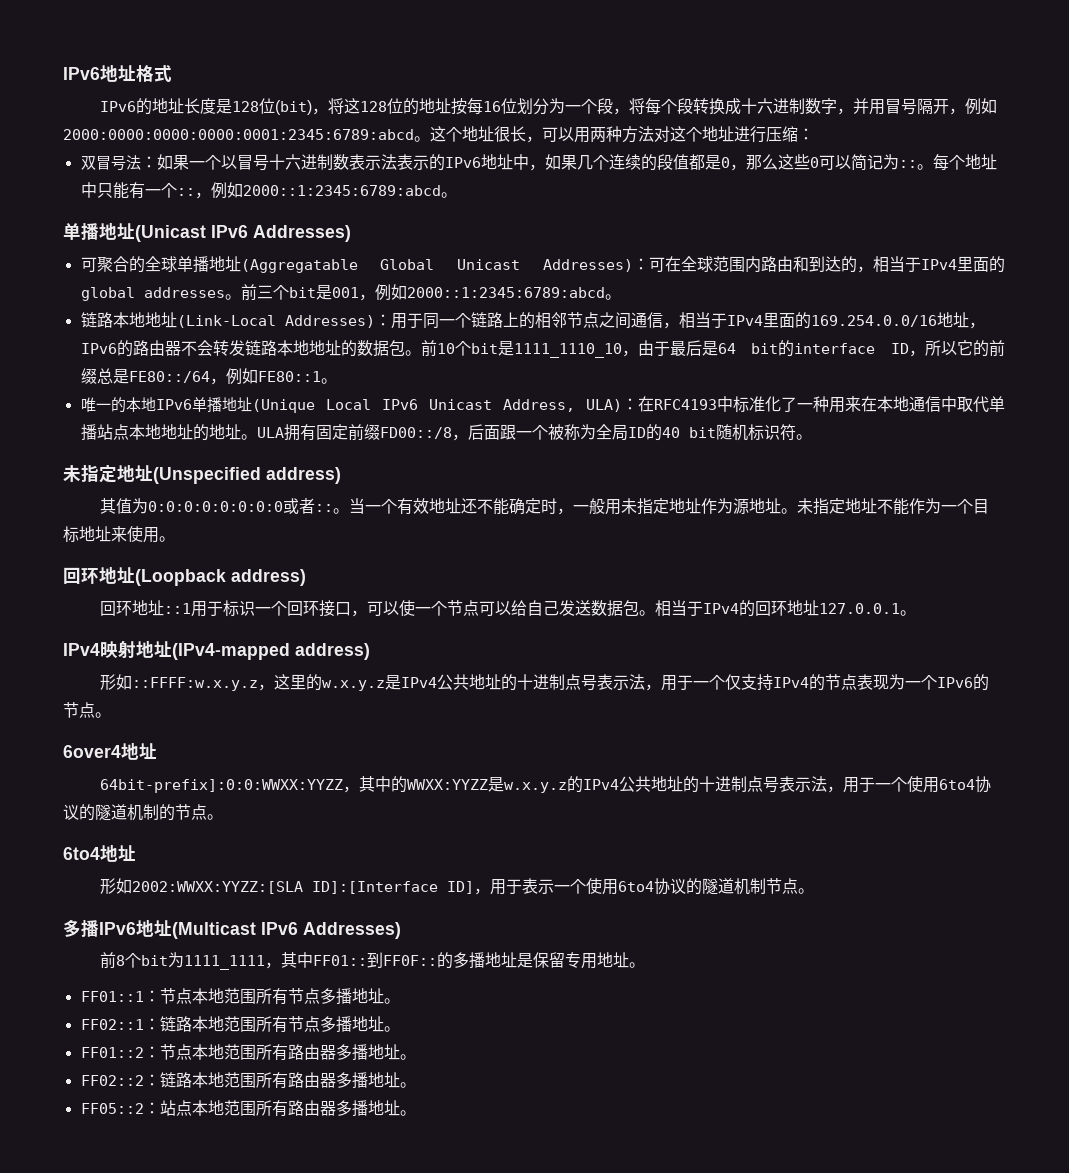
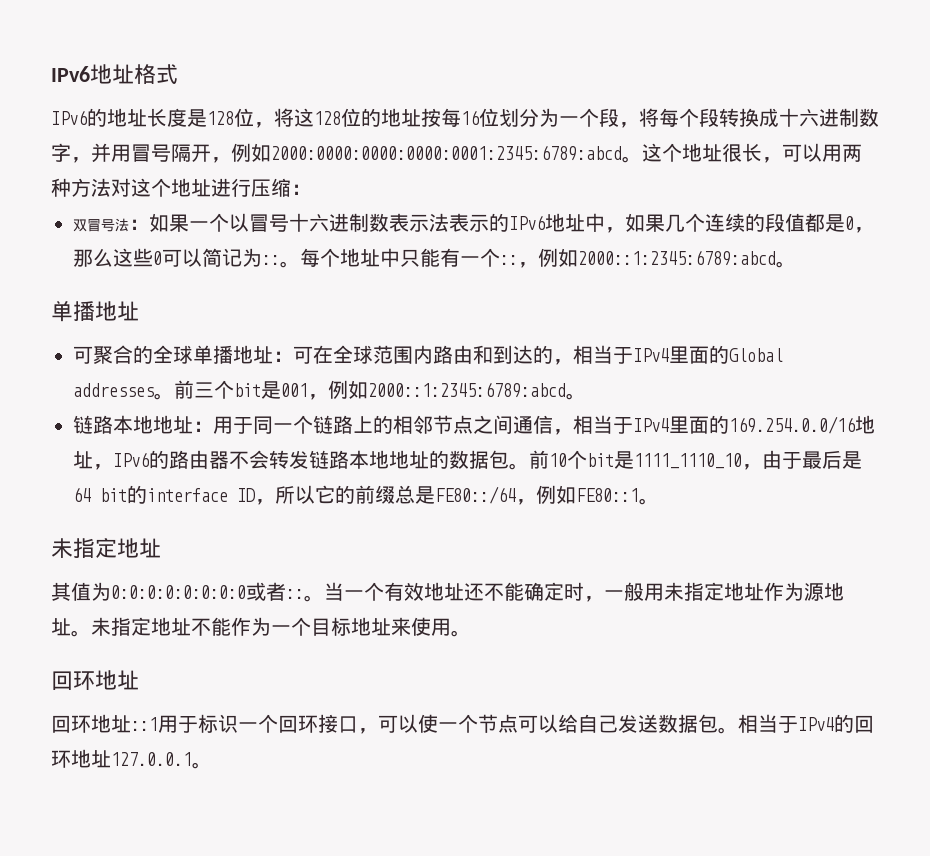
- IPv6的地址长度是128位(bit)，将这128位的地址按每16位划分为一个段，将每个段转换成十六进制数字，并用冒号隔开，例如2000:0000:0000:0000:0001:2345:6789:abcd。
+ IPv6的地址长度是128位，将这128位的地址按每16位划分为一个段，将每个段转换成十六进制数字，并用冒号隔开，例如2000:0000:0000:0000:0001:2345:6789:abcd。
  每个地址中只能有一个::，例如2000::1:2345:6789:abcd。
- 单播地址(Unicast IPv6 Addresses)
+ 单播地址
- 可聚合的全球单播地址(Aggregatable Global Unicast Addresses)：可在全球范围内路由和到达的，相当于IPv4里面的global addresses。
+ 可聚合的全球单播地址：可在全球范围内路由和到达的，相当于IPv4里面的Global addresses。
- 链路本地地址(Link-Local Addresses)：用于同一个链路上的相邻节点之间通信，相当于IPv4里面的169.254.0.0/16地址，IPv6的路由器不会转发链路本地地址的数据包。
+ 链路本地地址：用于同一个链路上的相邻节点之间通信，相当于IPv4里面的169.254.0.0/16地址，IPv6的路由器不会转发链路本地地址的数据包。
  前10个bit是1111_1110_10，由于最后是64 bit的interface ID，所以它的前缀总是FE80::/64，例如FE80::1。
- 唯一的本地IPv6单播地址(Unique Local IPv6 Unicast Address, ULA)：在RFC4193中标准化了一种用来在本地通信中取代单播站点本地地址的地址。ULA拥有固定前缀FD00::/8，后面跟一个被称为全局ID的40 bit随机标识符。
- 未指定地址(Unspecified address)
+ 未指定地址
  未指定地址不能作为一个目标地址来使用。
- 回环地址(Loopback address)
+ 回环地址
- IPv4映射地址(IPv4-mapped address)
- 形如::FFFF:w.x.y.z，这里的w.x.y.z是IPv4公共地址的十进制点号表示法，用于一个仅支持IPv4的节点表现为一个IPv6的节点。
- 6over4地址
- 64bit-prefix]:0:0:WWXX:YYZZ，其中的WWXX:YYZZ是w.x.y.z的IPv4公共地址的十进制点号表示法，用于一个使用6to4协议的隧道机制的节点。
- 6to4地址
- 形如2002:WWXX:YYZZ:[SLA ID]:[Interface ID]，用于表示一个使用6to4协议的隧道机制节点。
- 多播IPv6地址(Multicast IPv6 Addresses)
- 前8个bit为1111_1111，其中FF01::到FF0F::的多播地址是保留专用地址。
- FF01::1：节点本地范围所有节点多播地址。
- FF02::1：链路本地范围所有节点多播地址。
- FF01::2：节点本地范围所有路由器多播地址。
- FF02::2：链路本地范围所有路由器多播地址。
- FF05::2：站点本地范围所有路由器多播地址。

